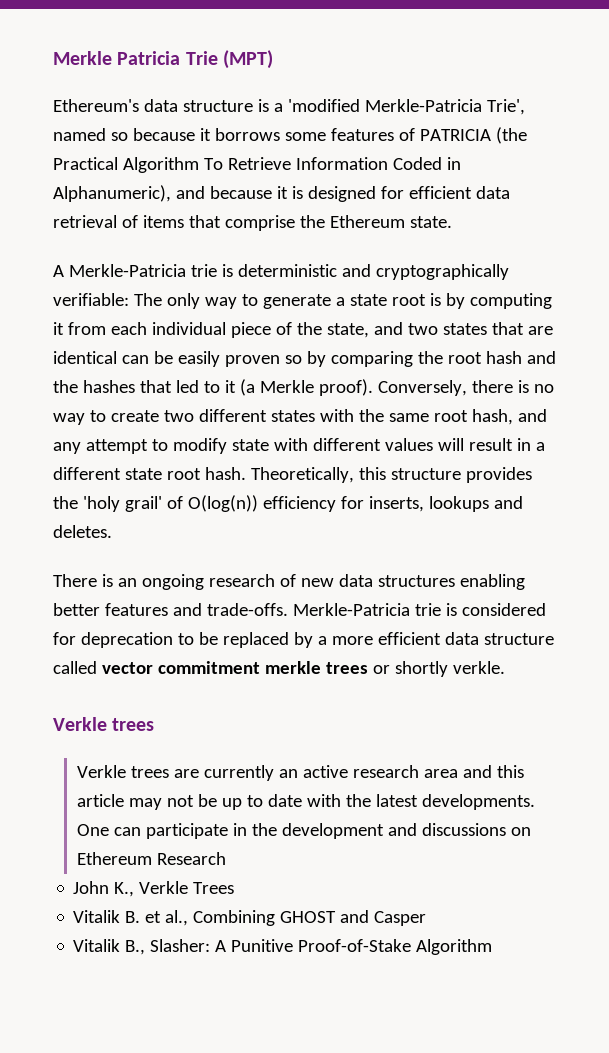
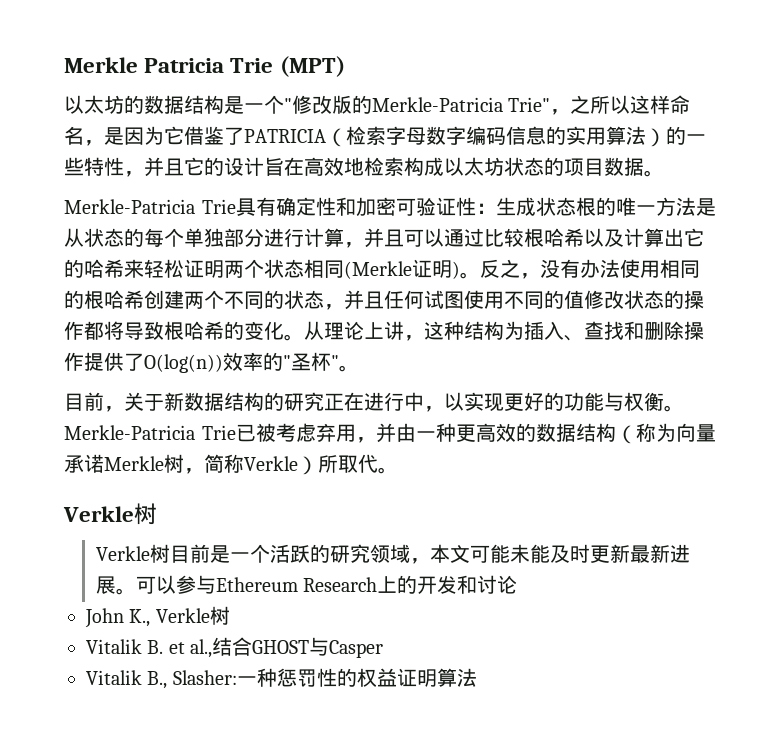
- Ethereum's data structure is a 'modified Merkle-Patricia Trie', named so because it borrows some features of PATRICIA (the Practical Algorithm To Retrieve Information Coded in Alphanumeric), and because it is designed for efficient data retrieval of items that comprise the Ethereum state.
- A Merkle-Patricia trie is deterministic and cryptographically verifiable: The only way to generate a state root is by computing it from each individual piece of the state, and two states that are identical can be easily proven so by comparing the root hash and the hashes that led to it (a Merkle proof). Conversely, there is no way to create two different states with the same root hash, and any attempt to modify state with different values will result in a different state root hash. Theoretically, this structure provides the 'holy grail' of O(log(n)) efficiency for inserts, lookups and deletes.
- There is an ongoing research of new data structures enabling better features and trade-offs. Merkle-Patricia trie is considered for deprecation to be replaced by a more efficient data structure called vector commitment merkle trees or shortly verkle.
- Verkle trees
- Verkle trees are currently an active research area and this article may not be up to date with the latest developments. One can participate in the development and discussions on Ethereum Research
+ 以太坊的数据结构是一个"修改版的Merkle-Patricia Trie"，之所以这样命名，是因为它借鉴了PATRICIA（检索字母数字编码信息的实用算法）的一些特性，并且它的设计旨在高效地检索构成以太坊状态的项目数据。
+ Merkle-Patricia Trie具有确定性和加密可验证性：生成状态根的唯一方法是从状态的每个单独部分进行计算，并且可以通过比较根哈希以及计算出它的哈希来轻松证明两个状态相同(Merkle证明)。反之，没有办法使用相同的根哈希创建两个不同的状态，并且任何试图使用不同的值修改状态的操作都将导致根哈希的变化。从理论上讲，这种结构为插入、查找和删除操作提供了O(log(n))效率的"圣杯"。
+ 目前，关于新数据结构的研究正在进行中，以实现更好的功能与权衡。Merkle-Patricia Trie已被考虑弃用，并由一种更高效的数据结构（称为向量承诺Merkle树，简称Verkle）所取代。
+ Verkle树
+ Verkle树目前是一个活跃的研究领域，本文可能未能及时更新最新进展。可以参与Ethereum Research上的开发和讨论
- John K., Verkle Trees
+ John K., Verkle树
- Vitalik B. et al., Combining GHOST and Casper
+ Vitalik B. et al.,结合GHOST与Casper
- Vitalik B., Slasher: A Punitive Proof-of-Stake Algorithm
+ Vitalik B., Slasher:一种惩罚性的权益证明算法

